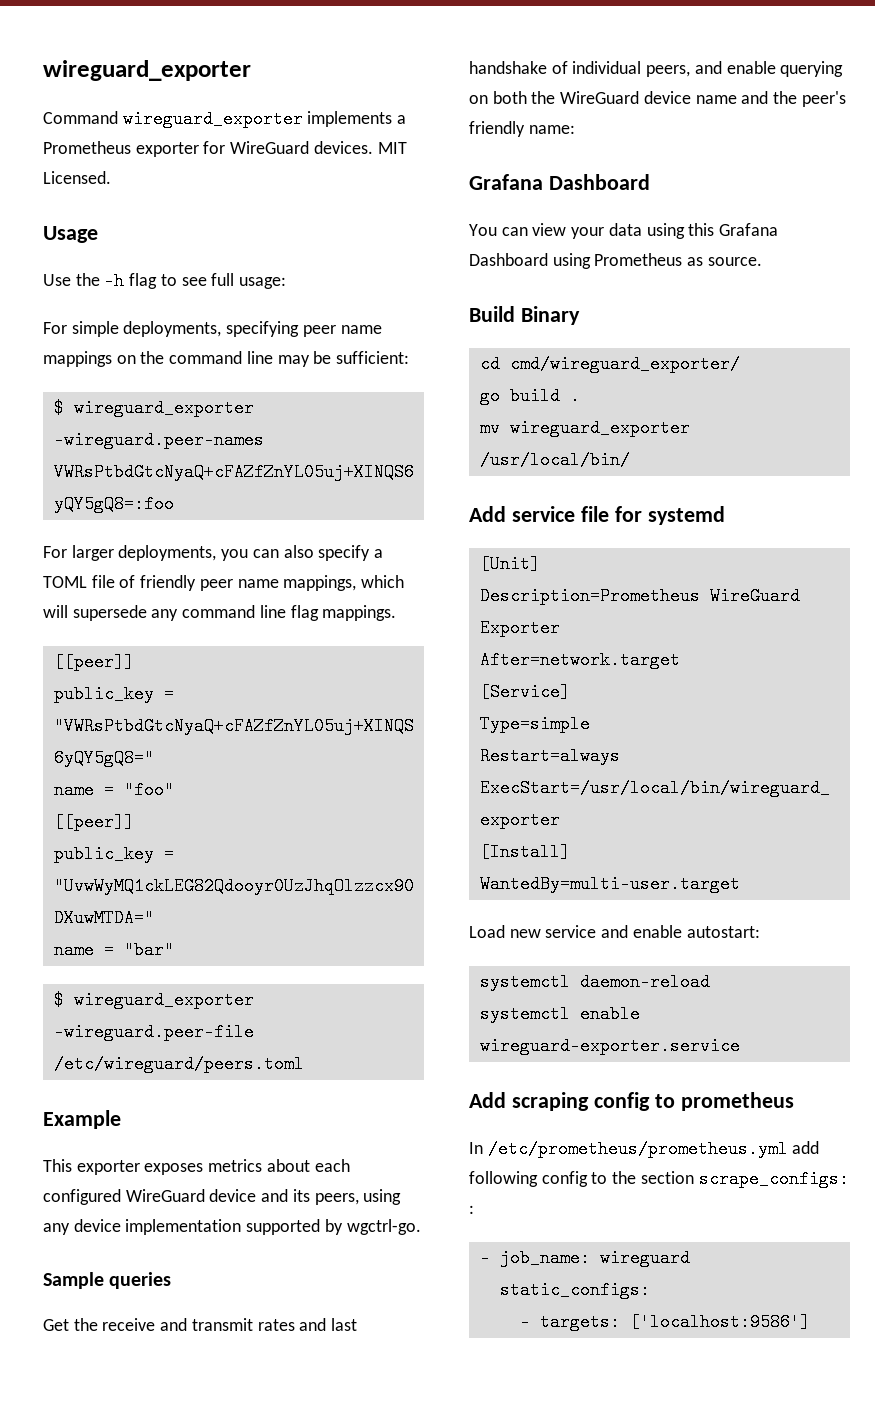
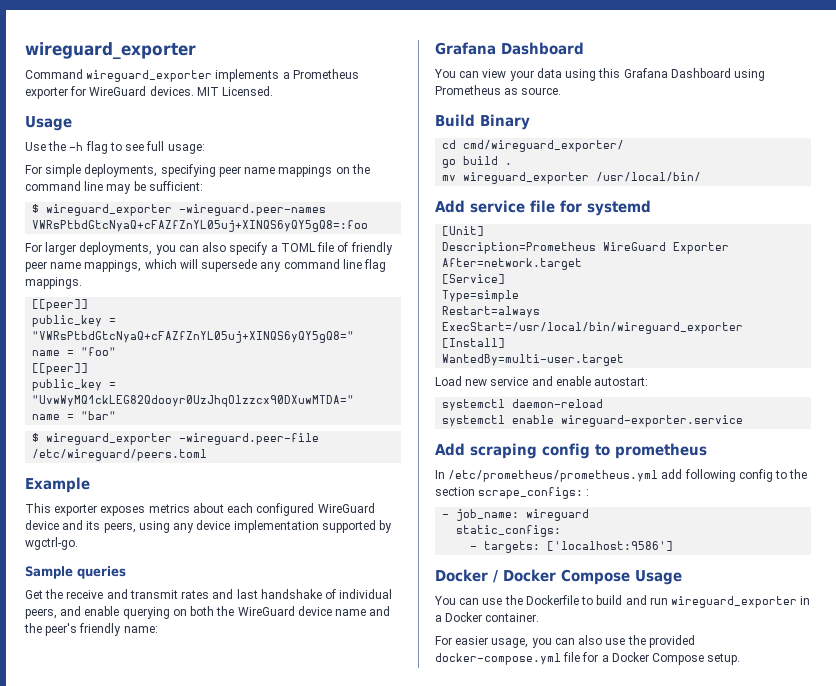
+ Docker / Docker Compose Usage
+ You can use the Dockerfile to build and run wireguard_exporter in a Docker container.
+ For easier usage, you can also use the provided docker-compose.yml file for a Docker Compose setup.

